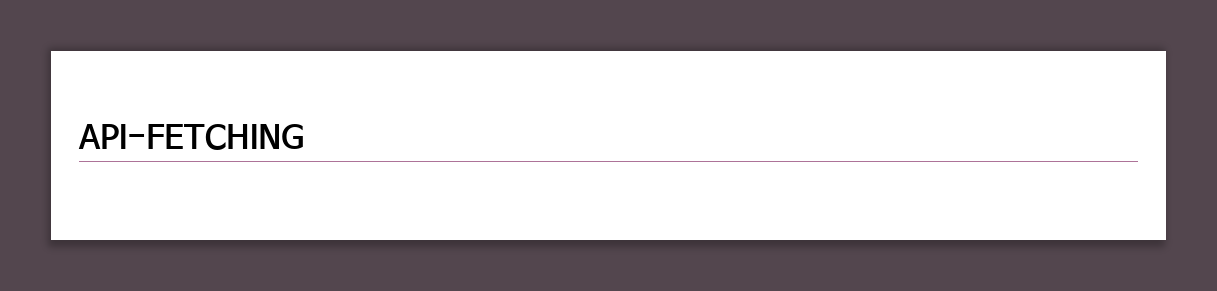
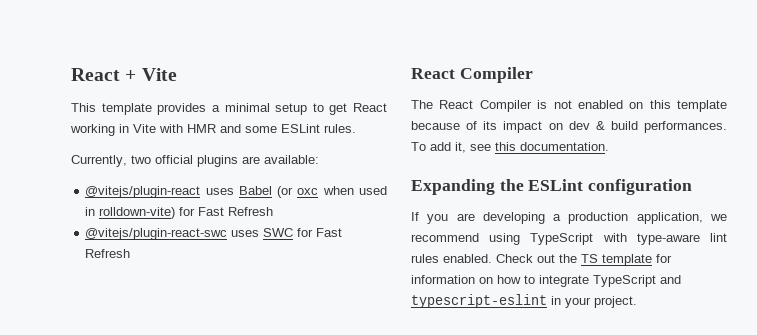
- API-FETCHING
+ React + Vite
+ This template provides a minimal setup to get React working in Vite with HMR and some ESLint rules.
+ Currently, two official plugins are available:
+ @vitejs/plugin-react uses Babel (or oxc when used in rolldown-vite) for Fast Refresh
+ @vitejs/plugin-react-swc uses SWC for Fast Refresh
+ React Compiler
+ The React Compiler is not enabled on this template because of its impact on dev & build performances. To add it, see this documentation.
+ Expanding the ESLint configuration
+ If you are developing a production application, we recommend using TypeScript with type-aware lint rules enabled. Check out the TS template for information on how to integrate TypeScript and typescript-eslint in your project.

